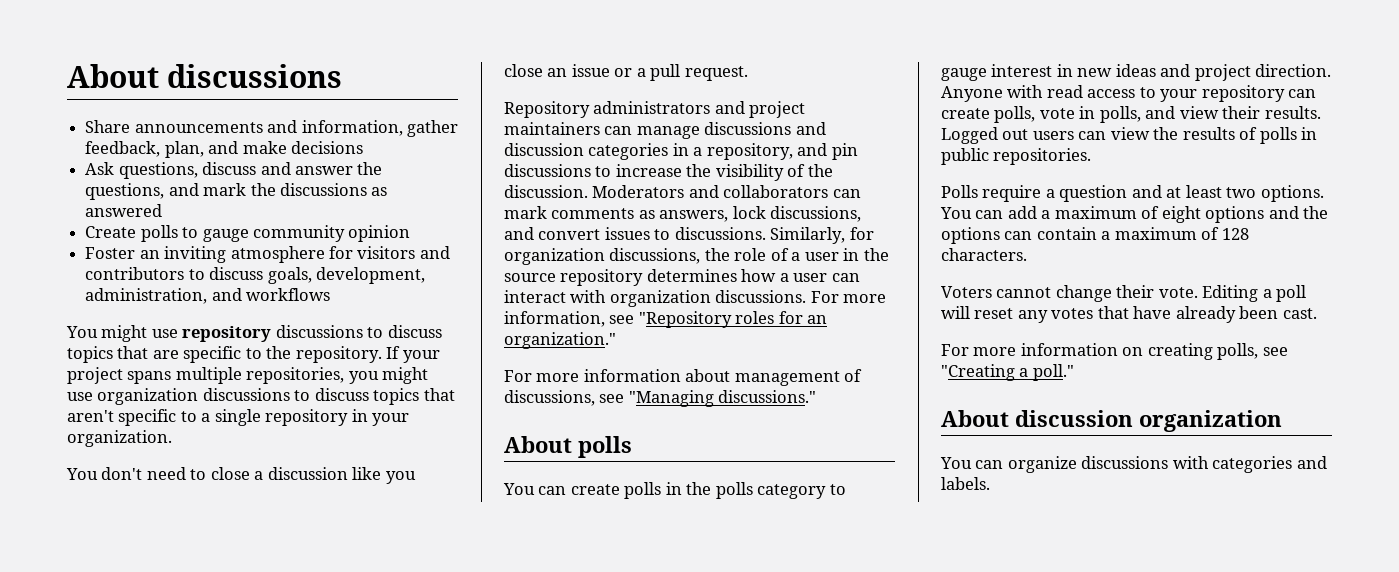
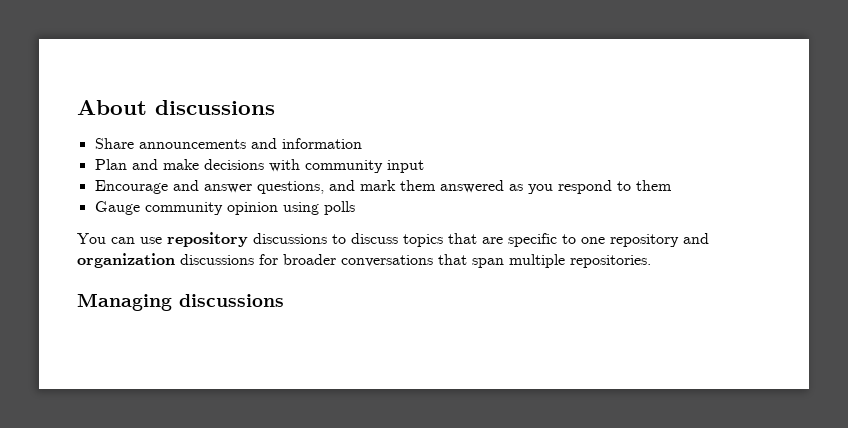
- Share announcements and information, gather feedback, plan, and make decisions
- Ask questions, discuss and answer the questions, and mark the discussions as answered
- Create polls to gauge community opinion
- Foster an inviting atmosphere for visitors and contributors to discuss goals, development, administration, and workflows
- You might use repository discussions to discuss topics that are specific to the repository. If your project spans multiple repositories, you might use organization discussions to discuss topics that aren't specific to a single repository in your organization.
- You don't need to close a discussion like you close an issue or a pull request.
- Repository administrators and project maintainers can manage discussions and discussion categories in a repository, and pin discussions to increase the visibility of the discussion. Moderators and collaborators can mark comments as answers, lock discussions, and convert issues to discussions. Similarly, for organization discussions, the role of a user in the source repository determines how a user can interact with organization discussions. For more information, see "Repository roles for an organization."
- For more information about management of discussions, see "Managing discussions."
- About polls
- You can create polls in the polls category to gauge interest in new ideas and project direction. Anyone with read access to your repository can create polls, vote in polls, and view their results. Logged out users can view the results of polls in public repositories.
- Polls require a question and at least two options. You can add a maximum of eight options and the options can contain a maximum of 128 characters.
- Voters cannot change their vote. Editing a poll will reset any votes that have already been cast.
- For more information on creating polls, see "Creating a poll."
- About discussion organization
- You can organize discussions with categories and labels.
+ Share announcements and information
+ Plan and make decisions with community input
+ Encourage and answer questions, and mark them answered as you respond to them
+ Gauge community opinion using polls
+ You can use repository discussions to discuss topics that are specific to one repository and organization discussions for broader conversations that span multiple repositories.
+ Managing discussions

